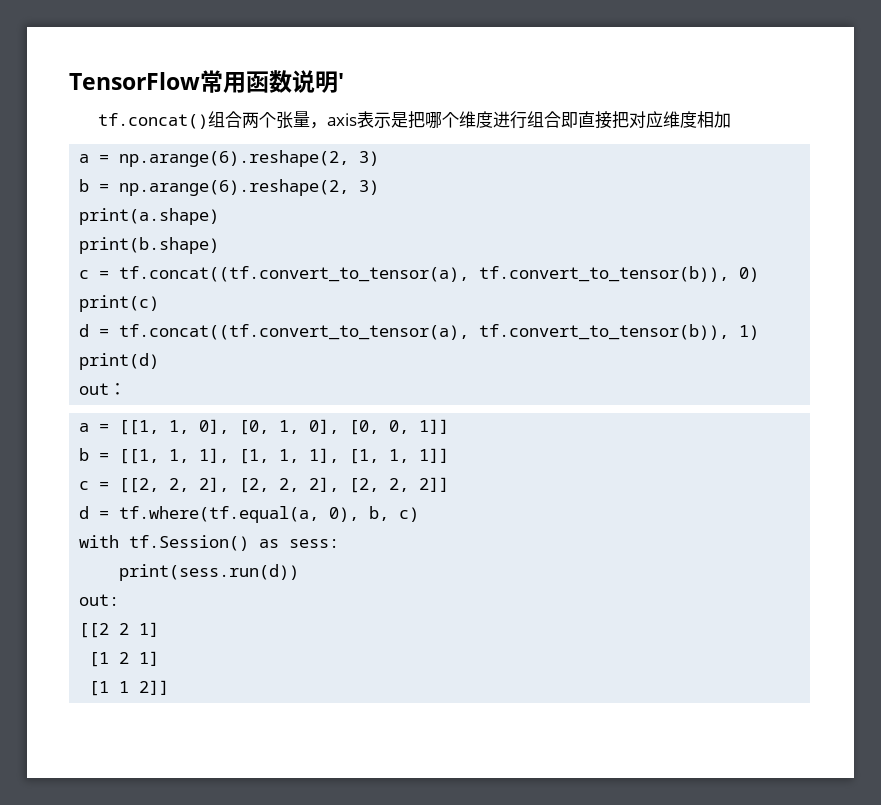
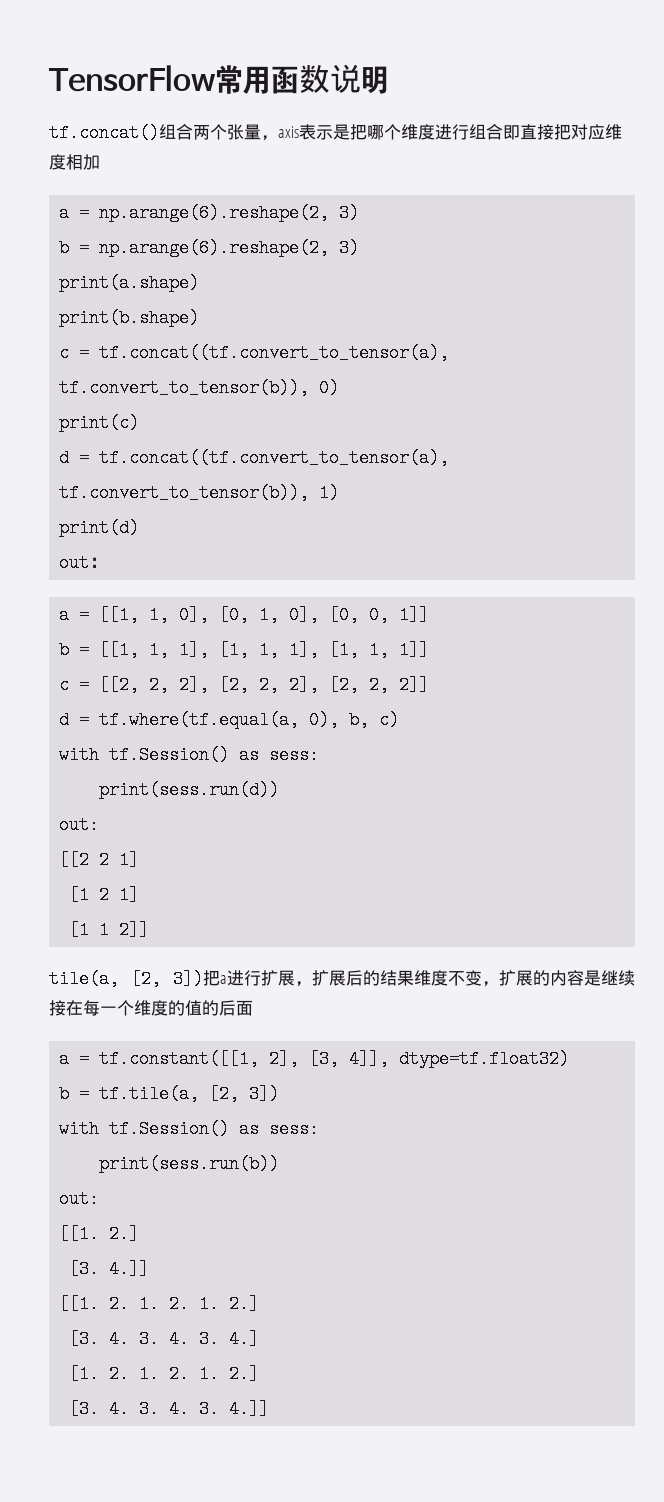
- TensorFlow常用函数说明'
+ TensorFlow常用函数说明
+ tile(a, [2, 3])把a进行扩展，扩展后的结果维度不变，扩展的内容是继续接在每一个维度的值的后面
+ a = tf.constant([[1, 2], [3, 4]], dtype=tf.float32)
+ b = tf.tile(a, [2, 3])
+ with tf.Session() as sess:
+ print(sess.run(b))
+ out:
+ [[1. 2.]
+ [3. 4.]]
+ [[1. 2. 1. 2. 1. 2.]
+ [3. 4. 3. 4. 3. 4.]
+ [1. 2. 1. 2. 1. 2.]
+ [3. 4. 3. 4. 3. 4.]]

